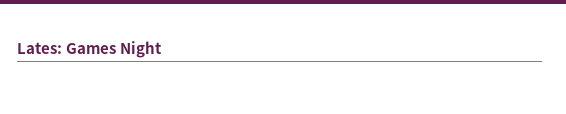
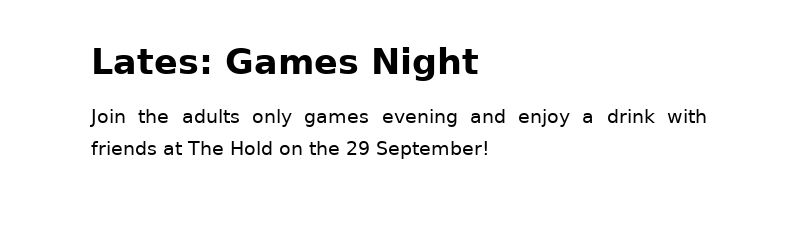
+ Join the adults only games evening and enjoy a drink with friends at The Hold on the 29 September!

